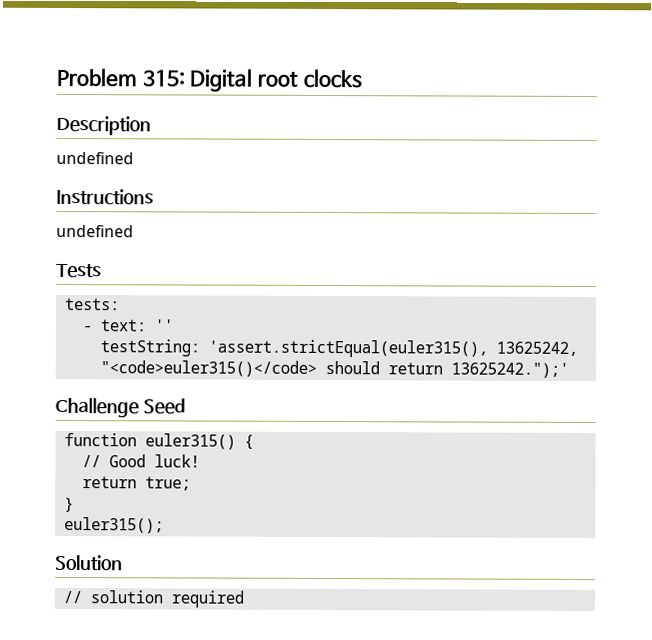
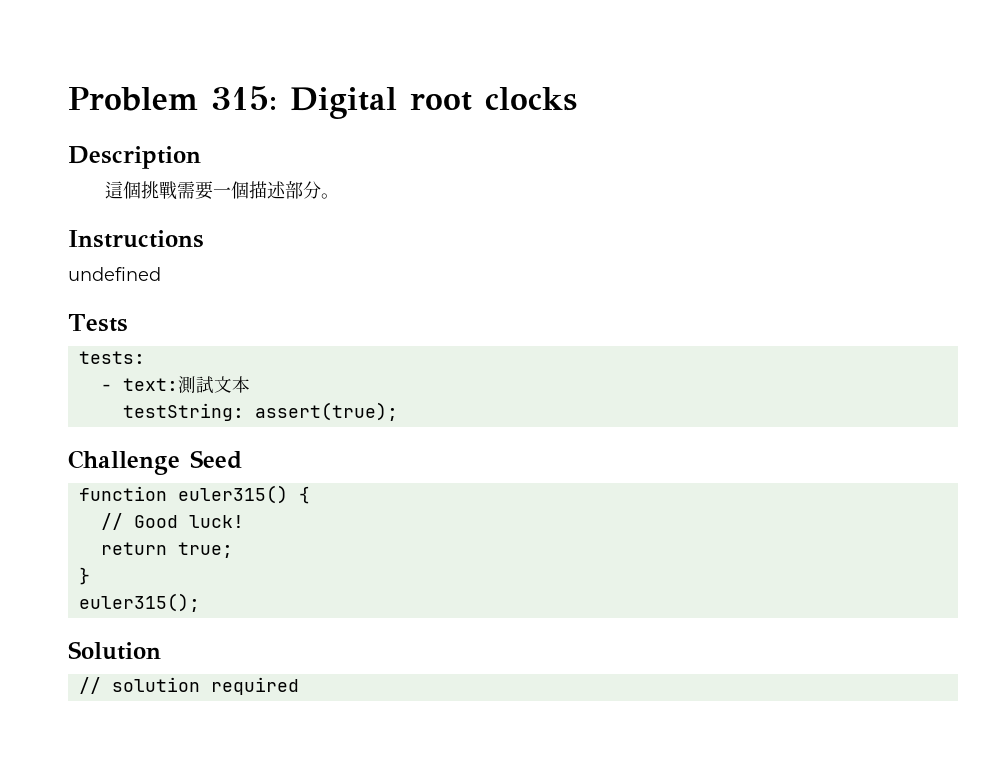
  Description
- undefined
+ 這個挑戰需要一個描述部分。
- - text: ''
+ - text:測試文本
- testString: 'assert.strictEqual(euler315(), 13625242, "<code>euler315()</code> should return 13625242.");'
+ testString: assert(true);

